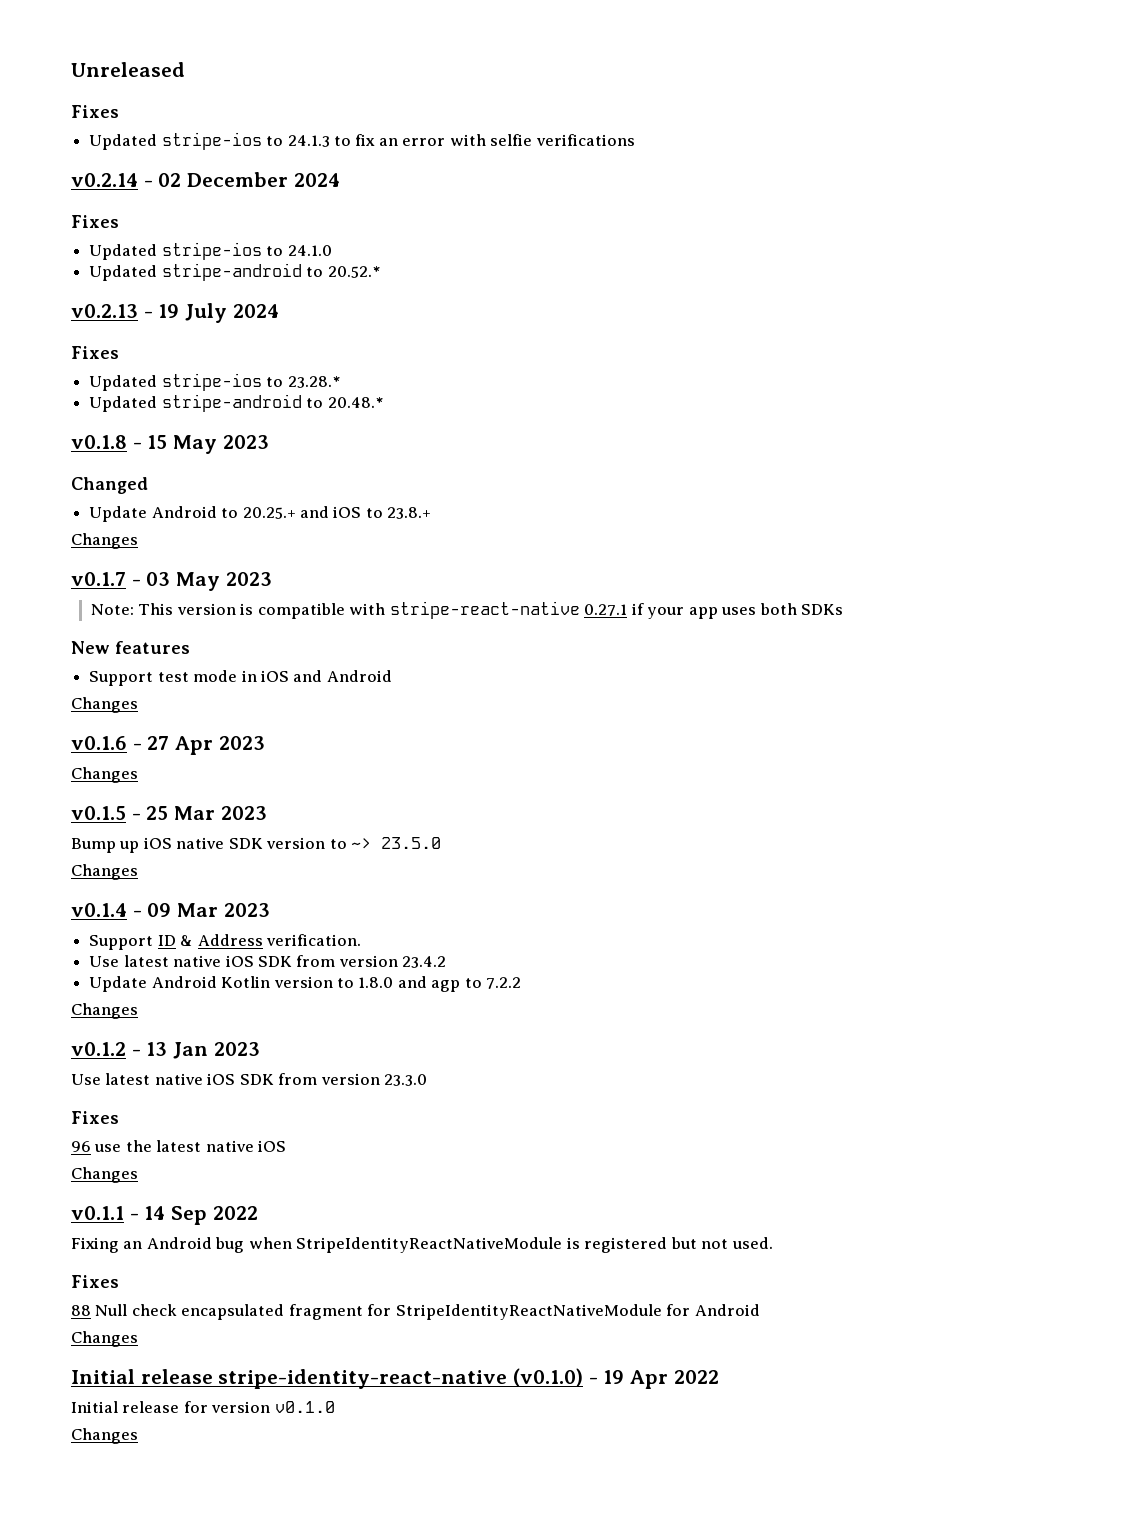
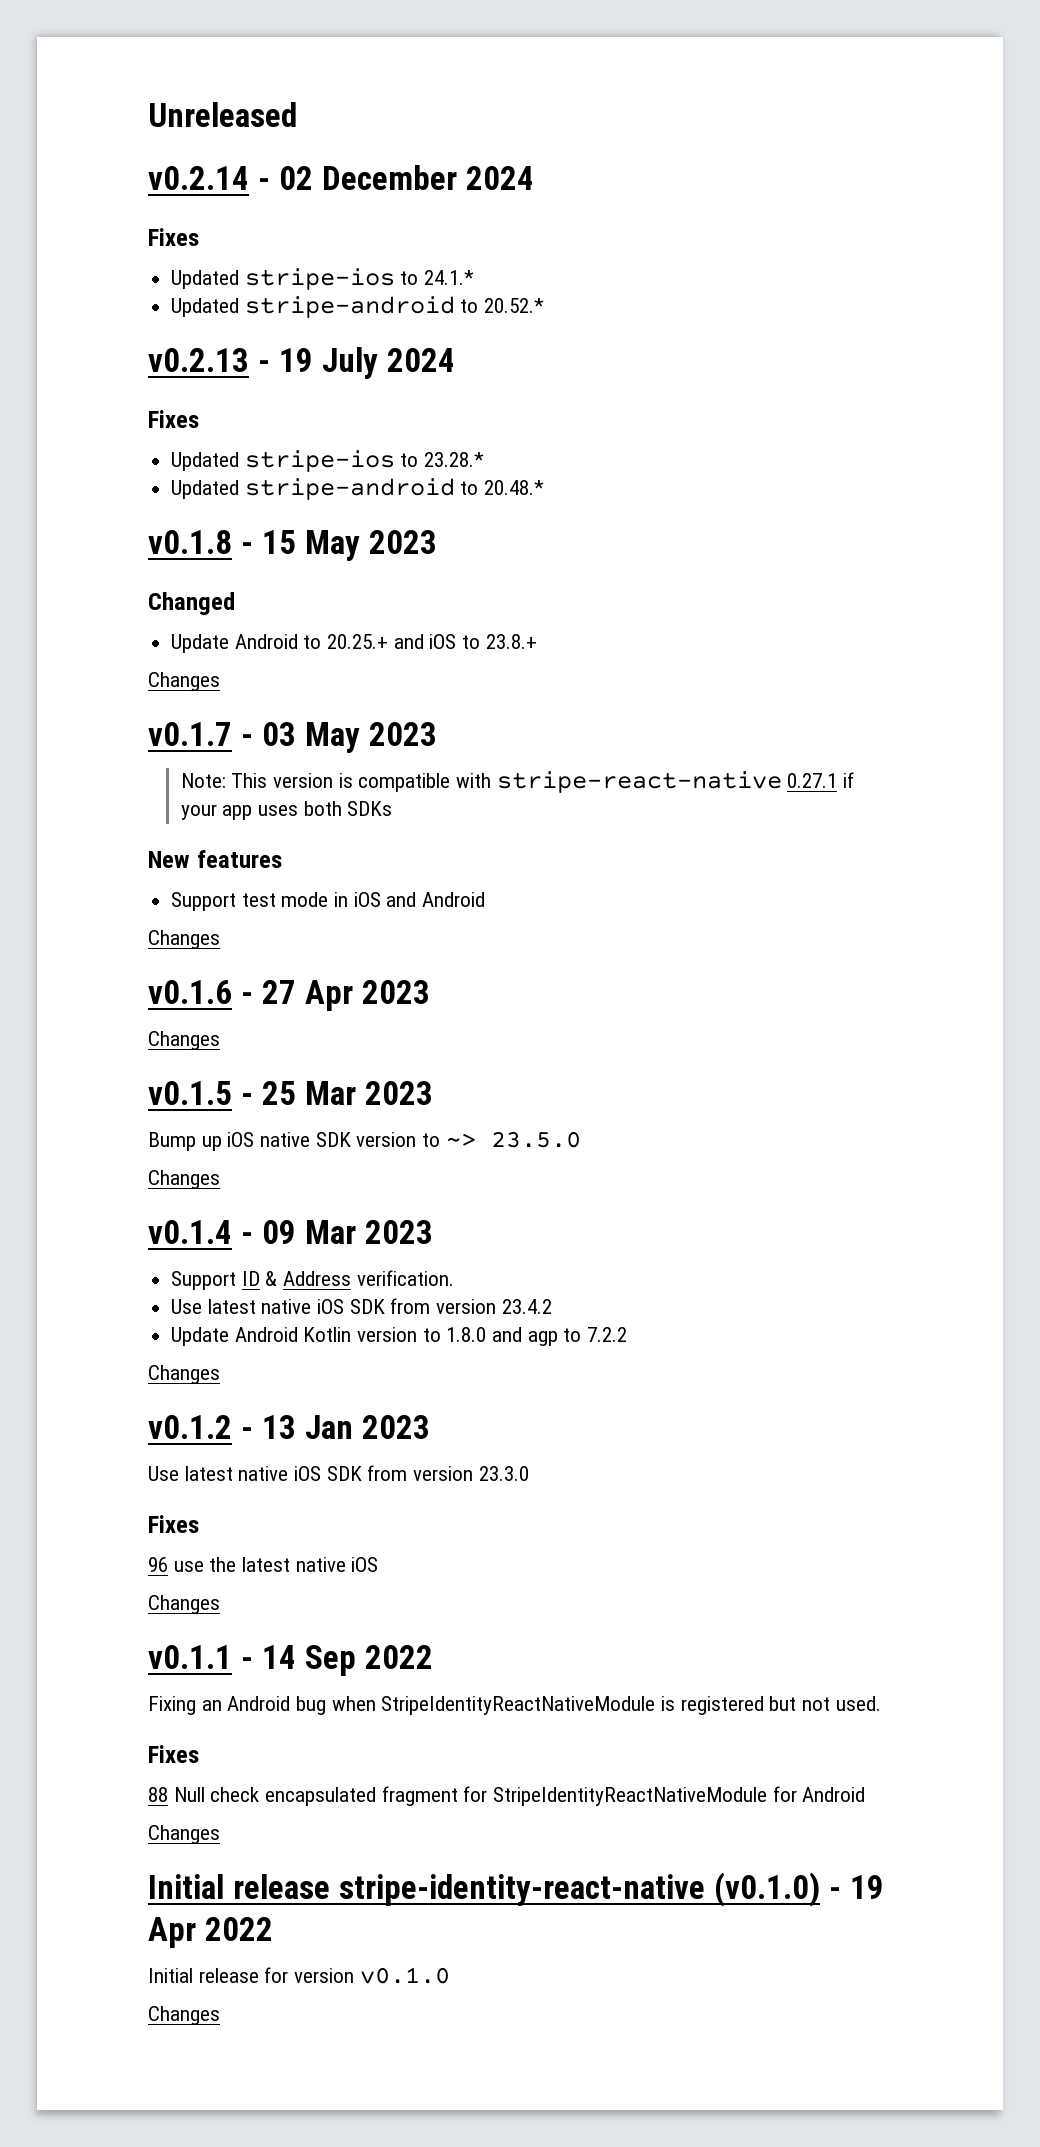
  Unreleased
- Fixes
- Updated stripe-ios to 24.1.3 to fix an error with selfie verifications
- Updated stripe-ios to 24.1.0
+ Updated stripe-ios to 24.1.*

